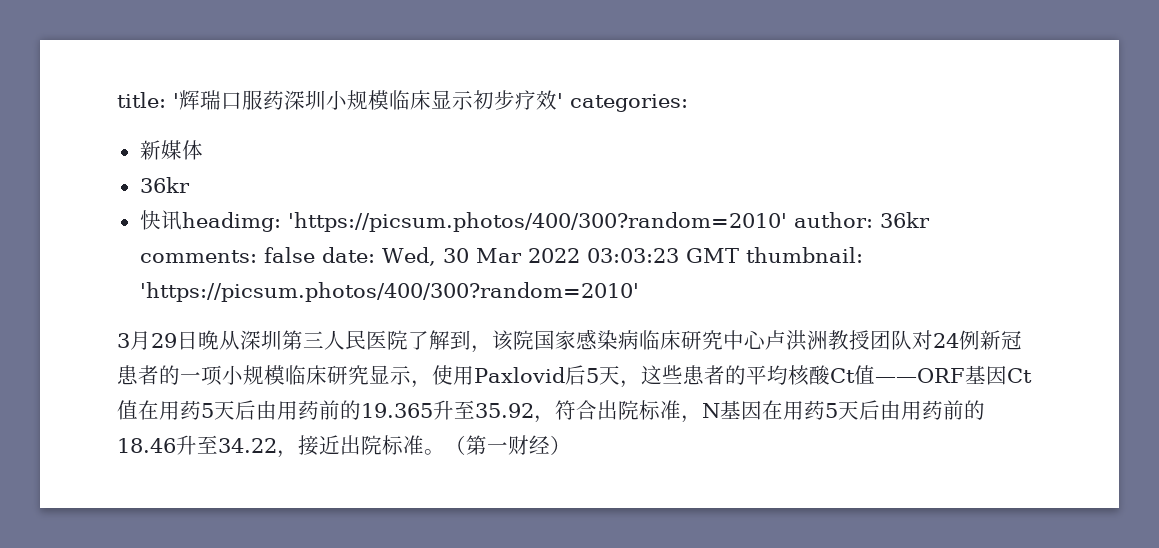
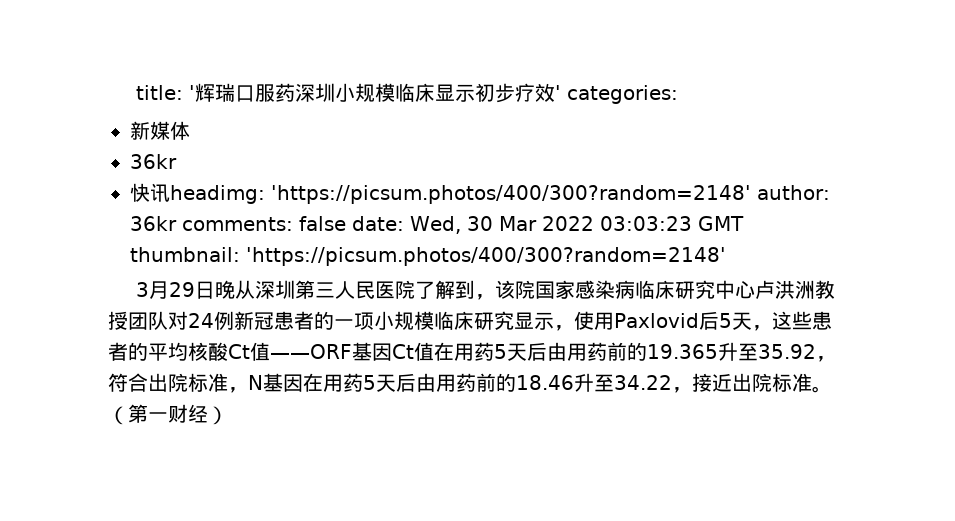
- 快讯headimg: 'https://picsum.photos/400/300?random=2010' author: 36kr comments: false date: Wed, 30 Mar 2022 03:03:23 GMT thumbnail: 'https://picsum.photos/400/300?random=2010'
+ 快讯headimg: 'https://picsum.photos/400/300?random=2148' author: 36kr comments: false date: Wed, 30 Mar 2022 03:03:23 GMT thumbnail: 'https://picsum.photos/400/300?random=2148'

